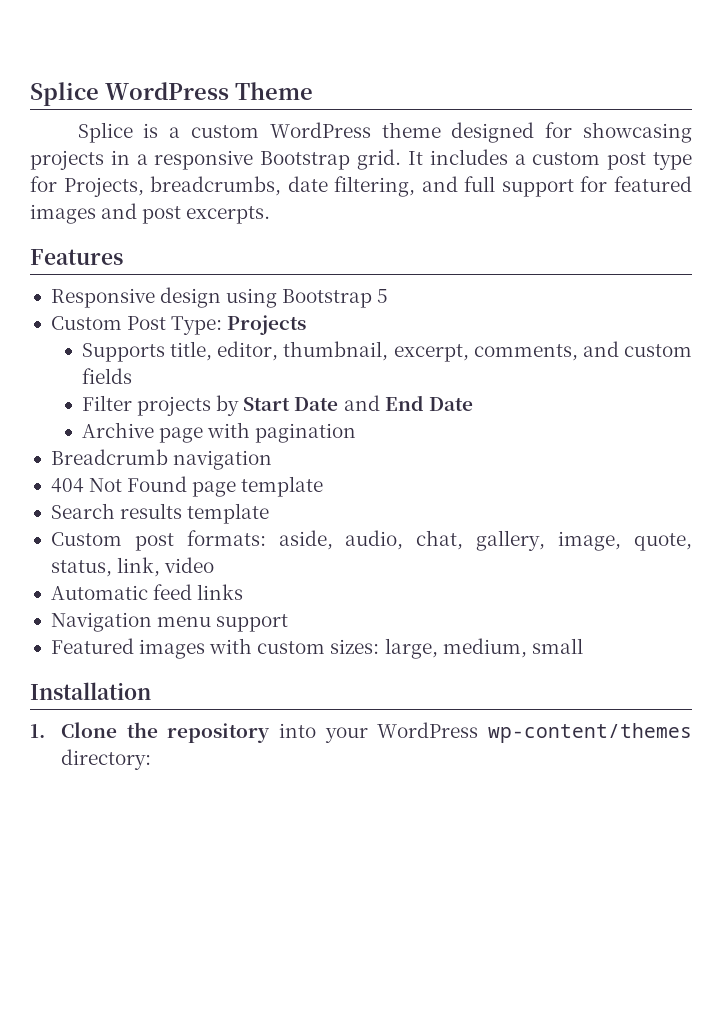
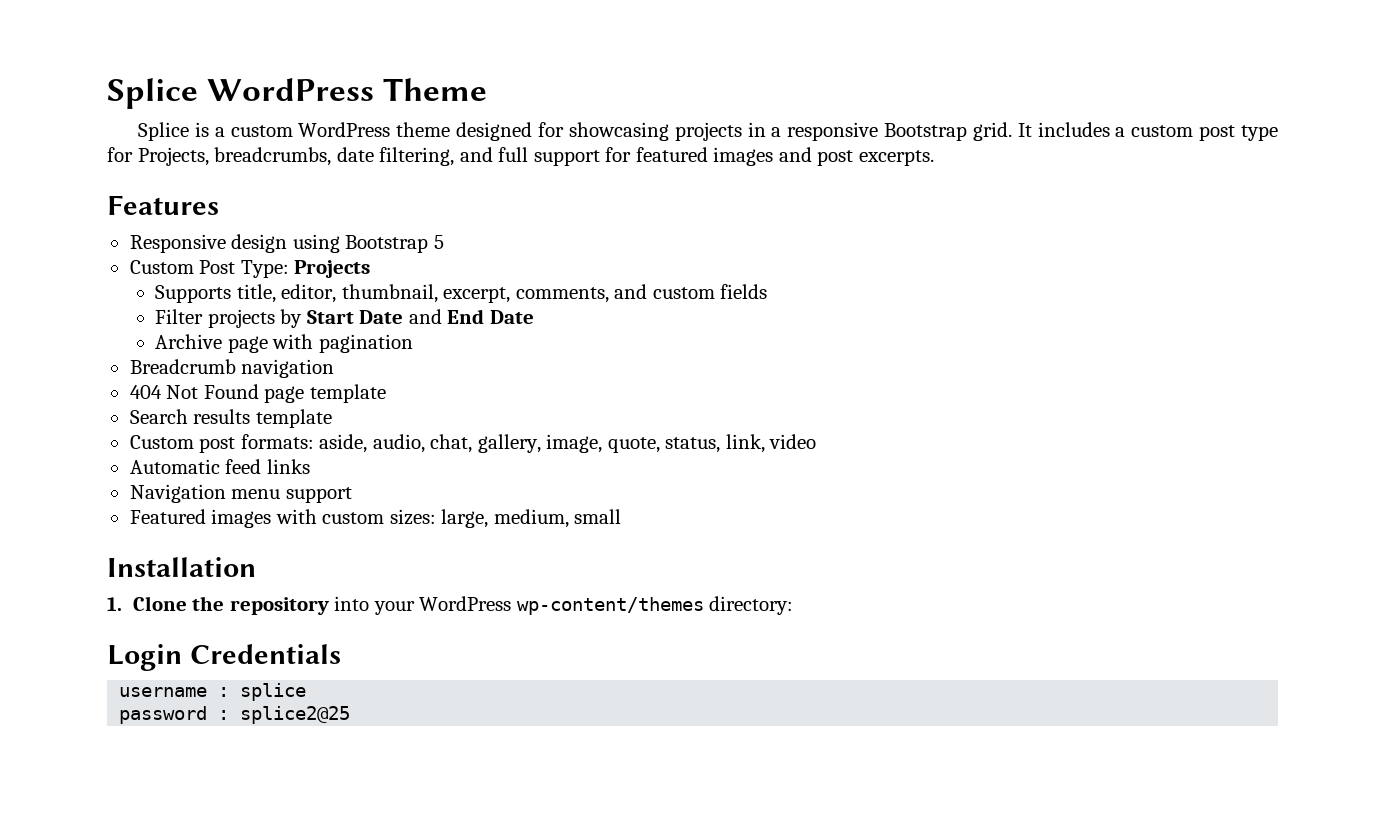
+ Login Credentials
+ username : splice
+ password : splice2@25

